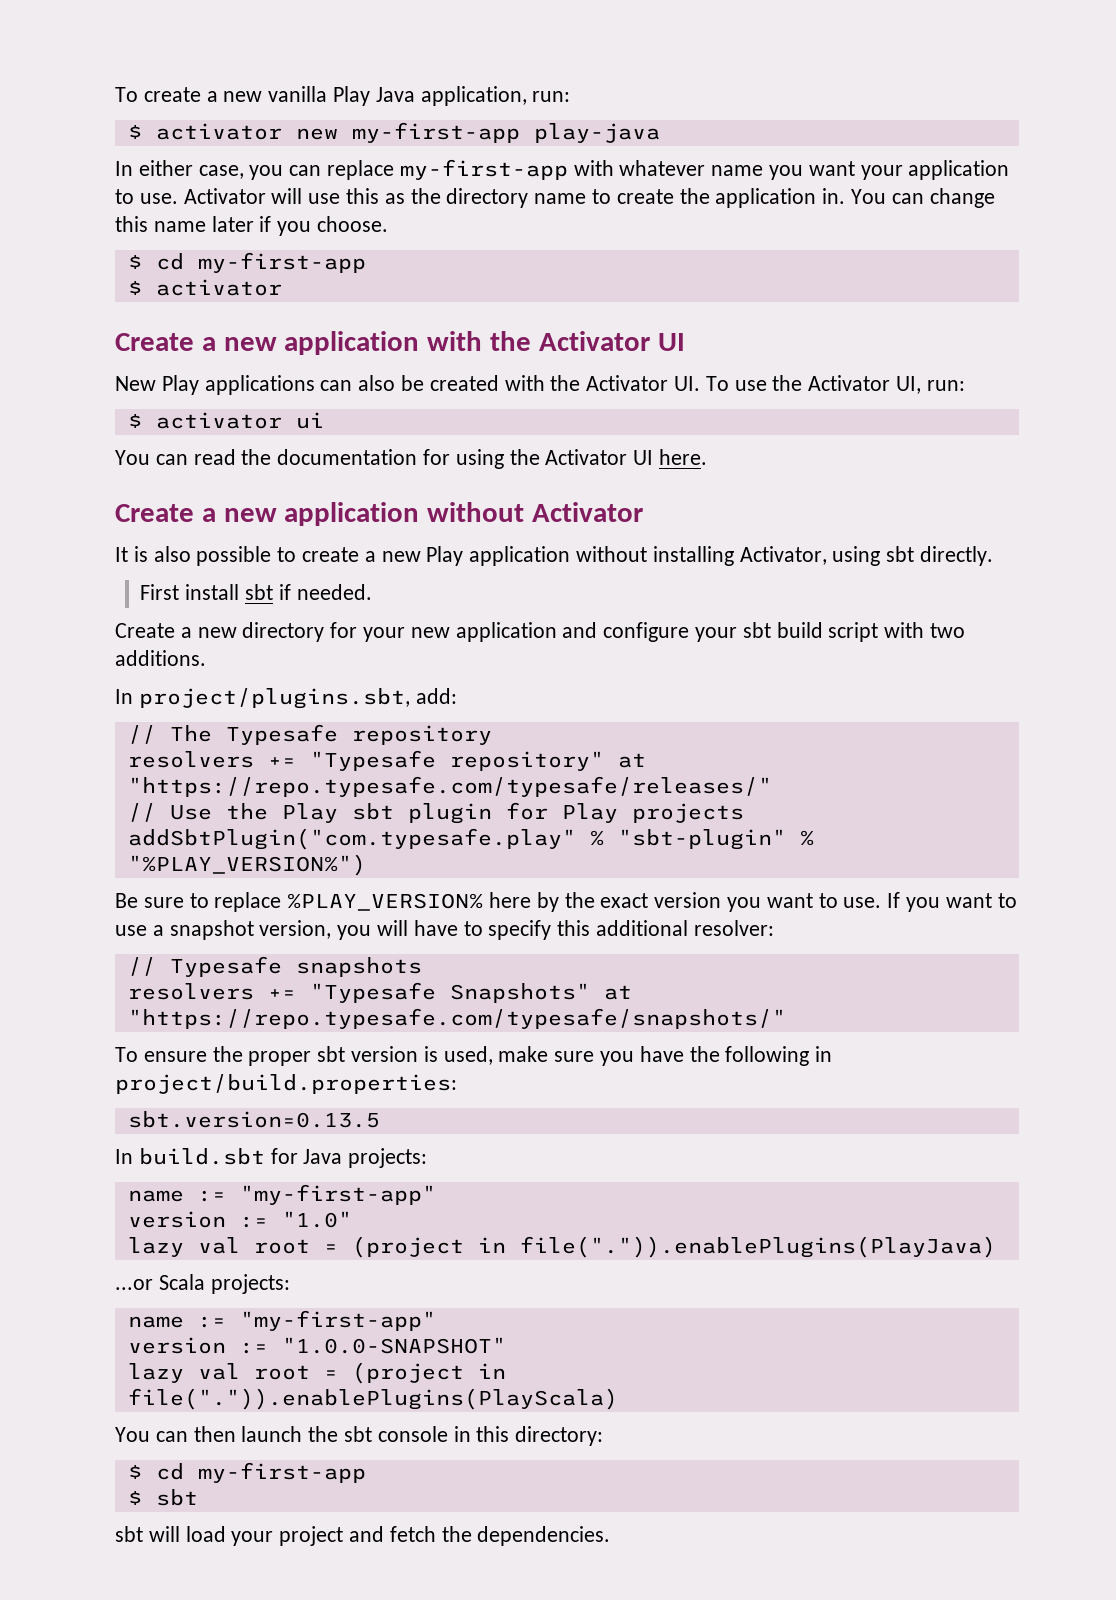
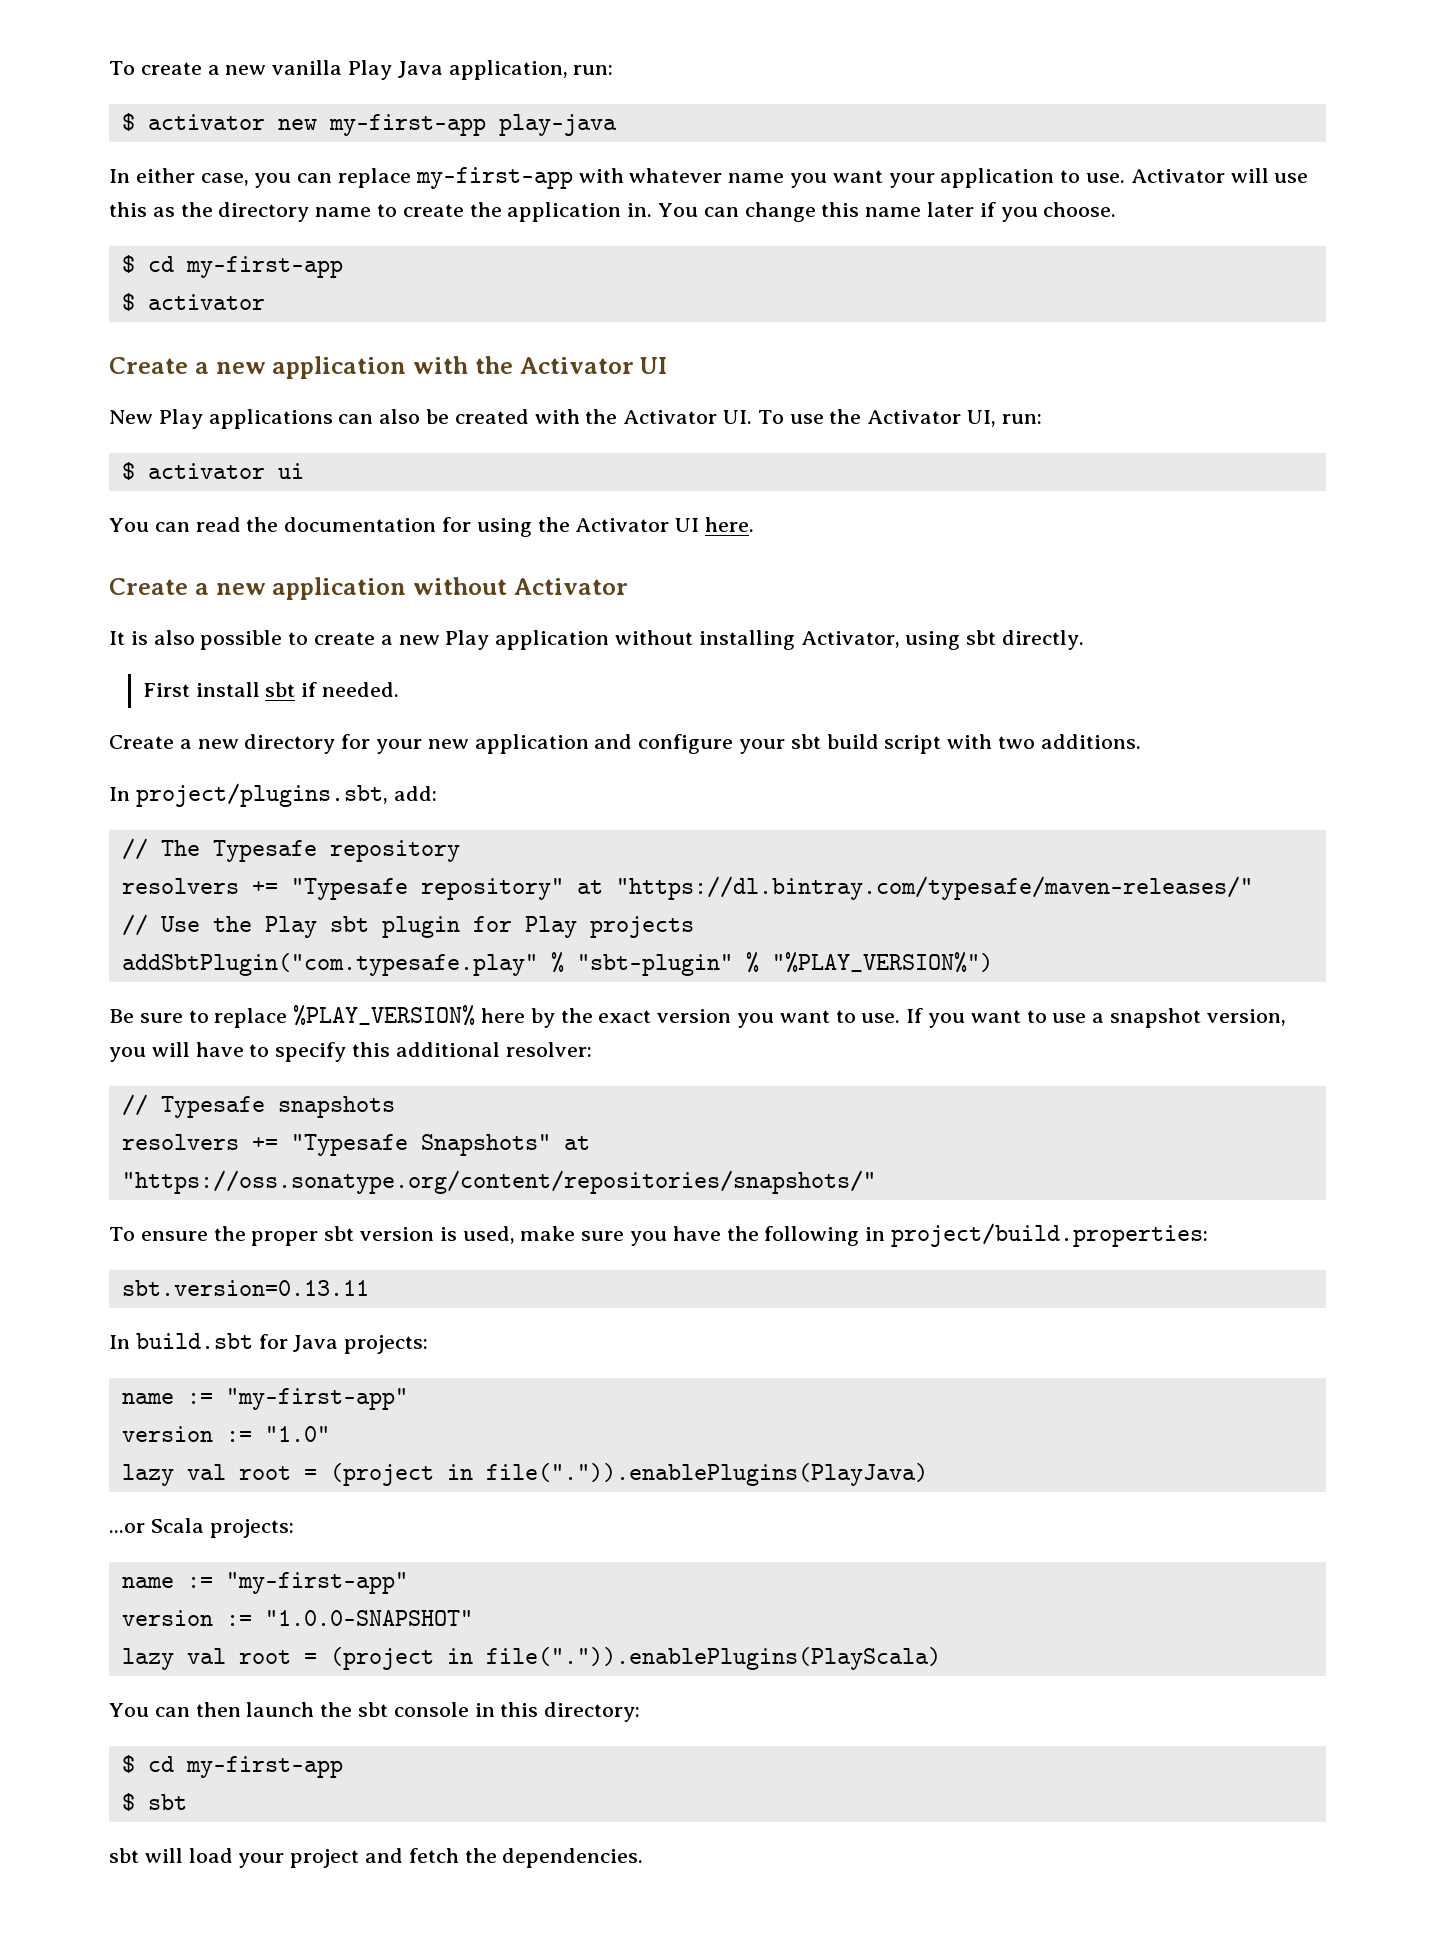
- resolvers += "Typesafe repository" at "https://repo.typesafe.com/typesafe/releases/"
+ resolvers += "Typesafe repository" at "https://dl.bintray.com/typesafe/maven-releases/"
- resolvers += "Typesafe Snapshots" at "https://repo.typesafe.com/typesafe/snapshots/"
+ resolvers += "Typesafe Snapshots" at "https://oss.sonatype.org/content/repositories/snapshots/"
- sbt.version=0.13.5
+ sbt.version=0.13.11

